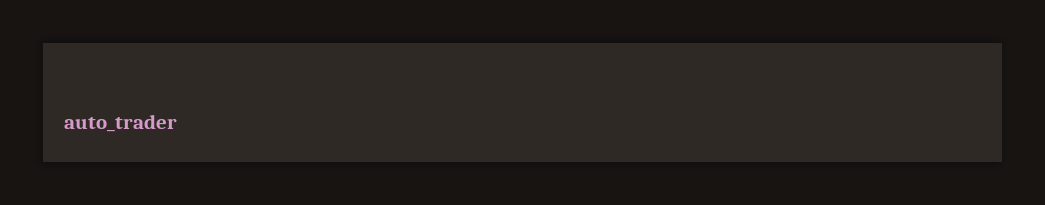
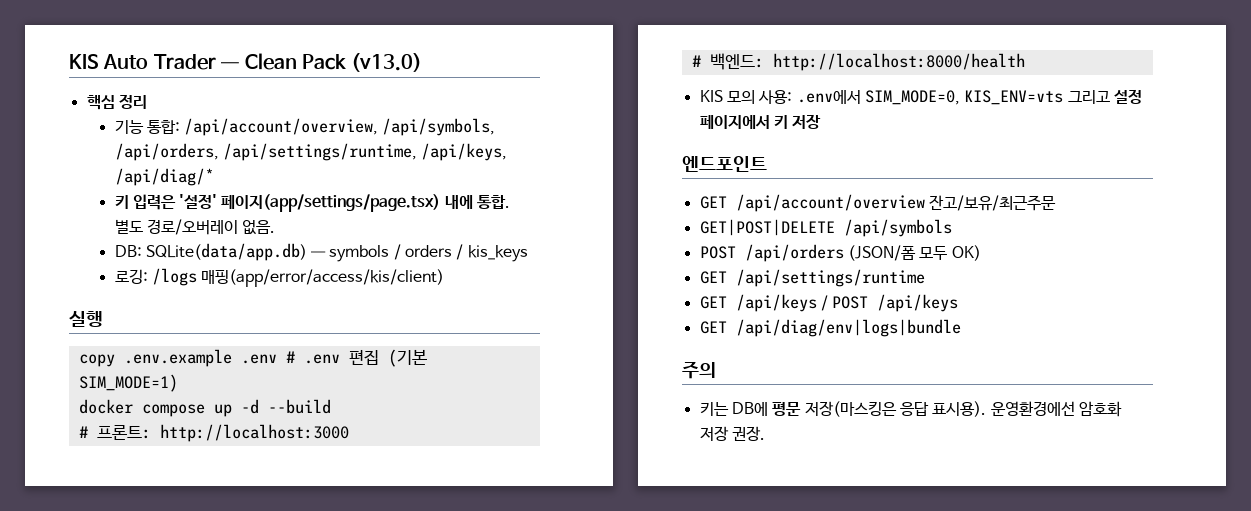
- auto_trader
+ KIS Auto Trader — Clean Pack (v13.0)
+ 핵심 정리
+ 기능 통합: /api/account/overview, /api/symbols, /api/orders, /api/settings/runtime, /api/keys, /api/diag/*
+ 키 입력은 '설정' 페이지(app/settings/page.tsx) 내에 통합. 별도 경로/오버레이 없음.
+ DB: SQLite(data/app.db) — symbols / orders / kis_keys
+ 로깅: /logs 매핑(app/error/access/kis/client)
+ 실행
+ copy .env.example .env # .env 편집 (기본 SIM_MODE=1)
+ docker compose up -d --build
+ # 프론트: http://localhost:3000
+ # 백엔드: http://localhost:8000/health
+ KIS 모의 사용: .env에서 SIM_MODE=0, KIS_ENV=vts 그리고 설정 페이지에서 키 저장
+ 엔드포인트
+ GET /api/account/overview 잔고/보유/최근주문
+ GET|POST|DELETE /api/symbols
+ POST /api/orders (JSON/폼 모두 OK)
+ GET /api/settings/runtime
+ GET /api/keys / POST /api/keys
+ GET /api/diag/env|logs|bundle
+ 주의
+ 키는 DB에 평문 저장(마스킹은 응답 표시용). 운영환경에선 암호화 저장 권장.

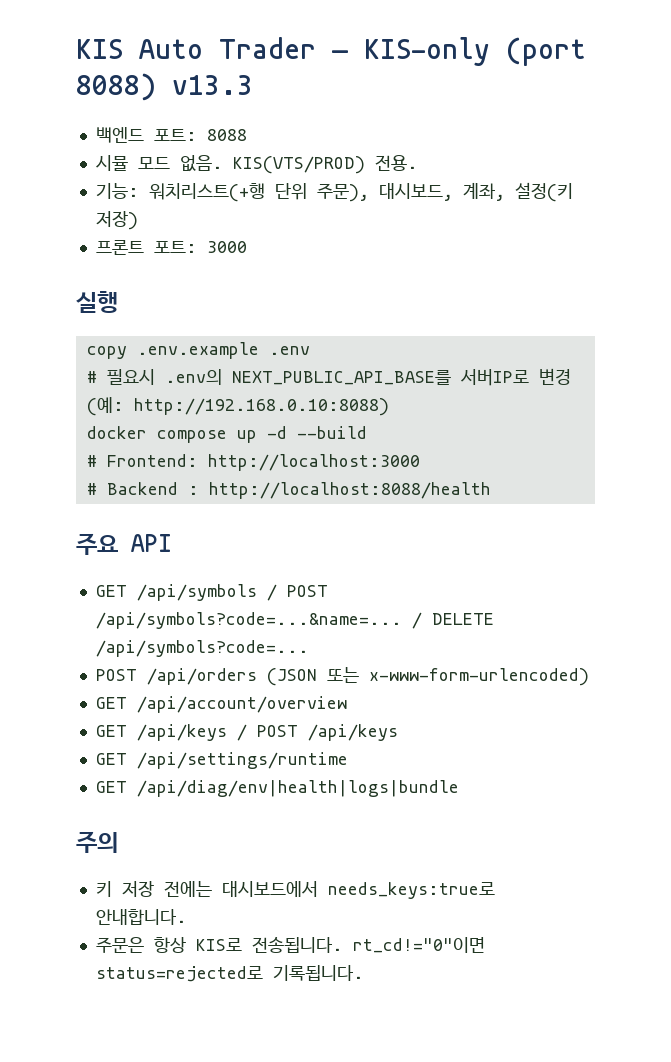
- KIS Auto Trader — Clean Pack (v13.0)
- 핵심 정리
- 기능 통합: /api/account/overview, /api/symbols, /api/orders, /api/settings/runtime, /api/keys, /api/diag/*
- 키 입력은 '설정' 페이지(app/settings/page.tsx) 내에 통합. 별도 경로/오버레이 없음.
- DB: SQLite(data/app.db) — symbols / orders / kis_keys
- 로깅: /logs 매핑(app/error/access/kis/client)
+ KIS Auto Trader — KIS-only (port 8088) v13.3
+ 백엔드 포트: 8088
+ 시뮬 모드 없음. KIS(VTS/PROD) 전용.
+ 기능: 워치리스트(+행 단위 주문), 대시보드, 계좌, 설정(키 저장)
+ 프론트 포트: 3000
  실행
- copy .env.example .env # .env 편집 (기본 SIM_MODE=1)
+ copy .env.example .env
+ # 필요시 .env의 NEXT_PUBLIC_API_BASE를 서버IP로 변경 (예: http://192.168.0.10:8088)
- # 프론트: http://localhost:3000
+ # Frontend: http://localhost:3000
- # 백엔드: http://localhost:8000/health
- KIS 모의 사용: .env에서 SIM_MODE=0, KIS_ENV=vts 그리고 설정 페이지에서 키 저장
- 엔드포인트
- GET /api/account/overview 잔고/보유/최근주문
- GET|POST|DELETE /api/symbols
- POST /api/orders (JSON/폼 모두 OK)
- GET /api/settings/runtime
+ # Backend : http://localhost:8088/health
+ 주요 API
+ GET /api/symbols / POST /api/symbols?code=...&name=... / DELETE /api/symbols?code=...
+ POST /api/orders (JSON 또는 x-www-form-urlencoded)
+ GET /api/account/overview
- GET /api/diag/env|logs|bundle
+ GET /api/settings/runtime
+ GET /api/diag/env|health|logs|bundle
  주의
- 키는 DB에 평문 저장(마스킹은 응답 표시용). 운영환경에선 암호화 저장 권장.
+ 키 저장 전에는 대시보드에서 needs_keys:true로 안내합니다.
+ 주문은 항상 KIS로 전송됩니다. rt_cd!="0"이면 status=rejected로 기록됩니다.

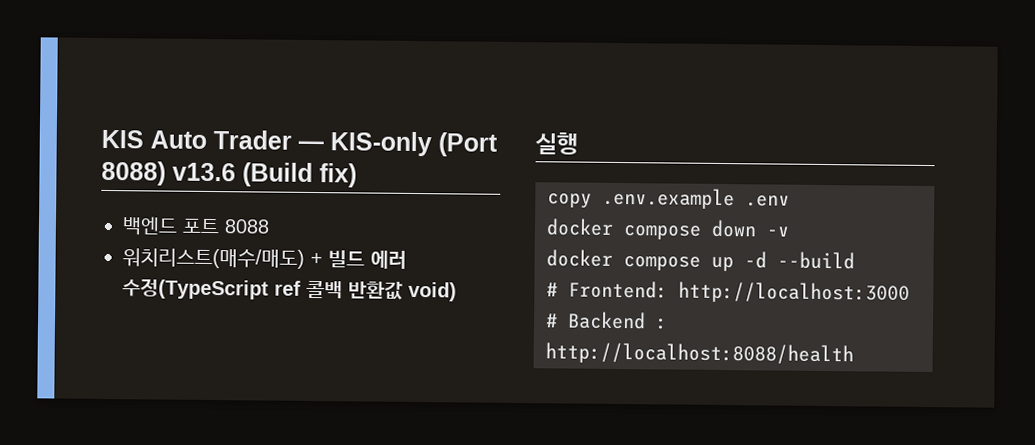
- KIS Auto Trader — KIS-only (port 8088) v13.3
+ KIS Auto Trader — KIS-only (Port 8088) v13.6 (Build fix)
- 백엔드 포트: 8088
+ 백엔드 포트 8088
- 시뮬 모드 없음. KIS(VTS/PROD) 전용.
- 기능: 워치리스트(+행 단위 주문), 대시보드, 계좌, 설정(키 저장)
- 프론트 포트: 3000
+ 워치리스트(매수/매도) + 빌드 에러 수정(TypeScript ref 콜백 반환값 void)
  실행
  copy .env.example .env
- # 필요시 .env의 NEXT_PUBLIC_API_BASE를 서버IP로 변경 (예: http://192.168.0.10:8088)
+ docker compose down -v
- 주요 API
- GET /api/symbols / POST /api/symbols?code=...&name=... / DELETE /api/symbols?code=...
- POST /api/orders (JSON 또는 x-www-form-urlencoded)
- GET /api/account/overview
- GET /api/keys / POST /api/keys
- GET /api/settings/runtime
- GET /api/diag/env|health|logs|bundle
- 주의
- 키 저장 전에는 대시보드에서 needs_keys:true로 안내합니다.
- 주문은 항상 KIS로 전송됩니다. rt_cd!="0"이면 status=rejected로 기록됩니다.

